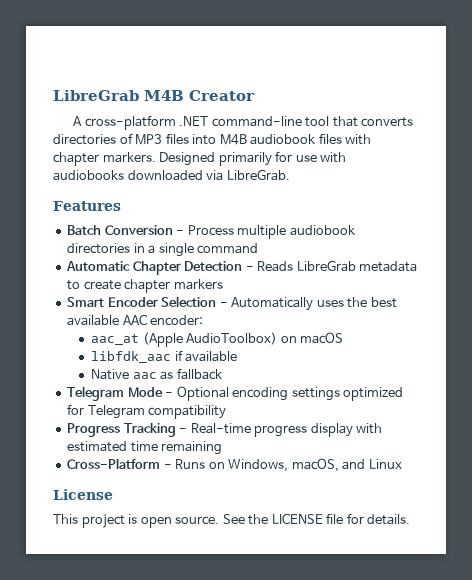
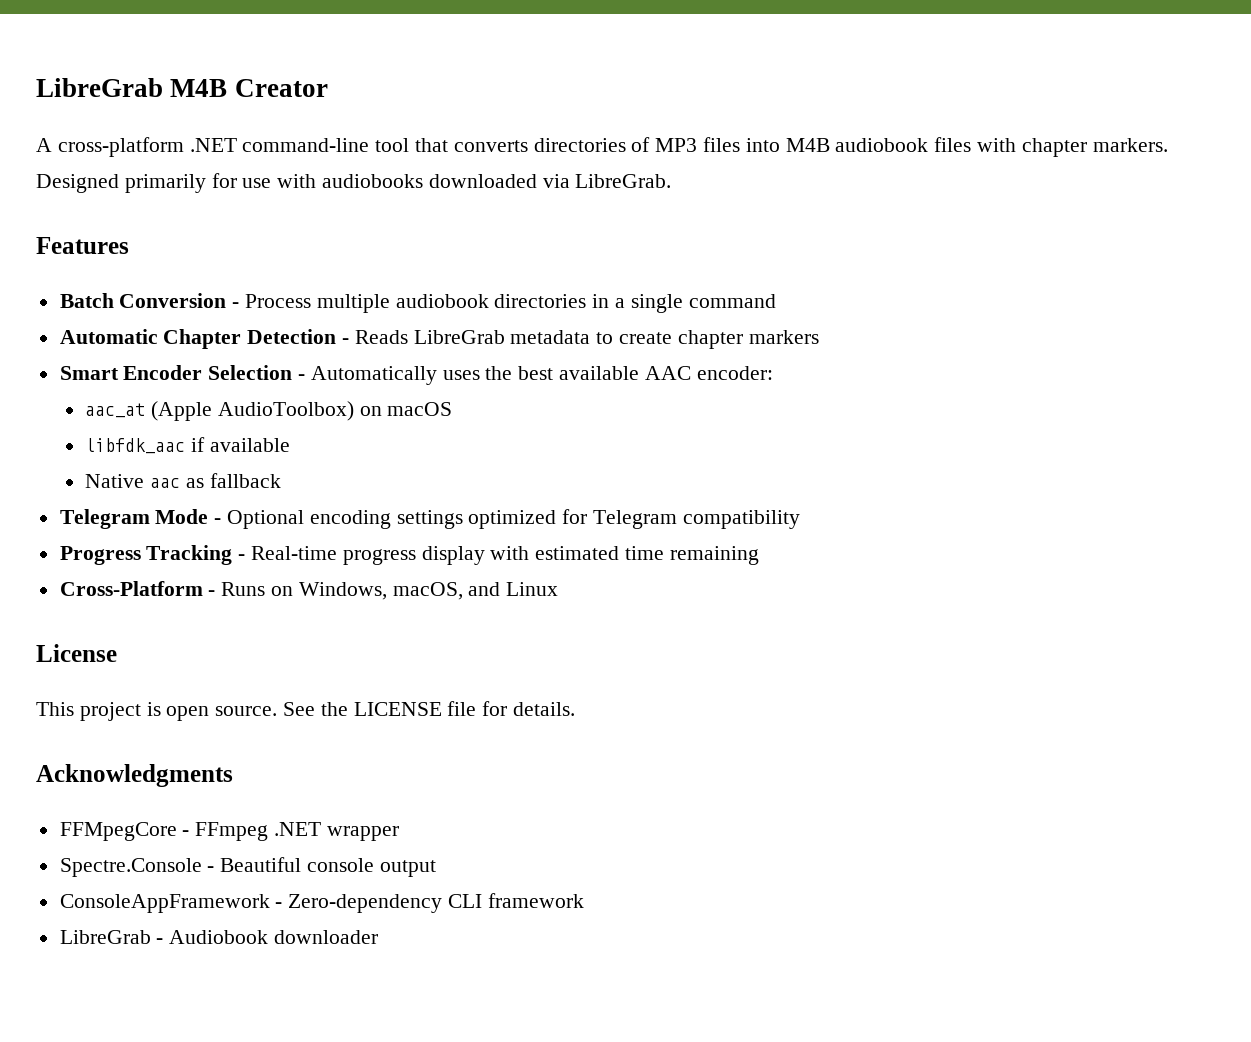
+ Acknowledgments
+ FFMpegCore - FFmpeg .NET wrapper
+ Spectre.Console - Beautiful console output
+ ConsoleAppFramework - Zero-dependency CLI framework
+ LibreGrab - Audiobook downloader

